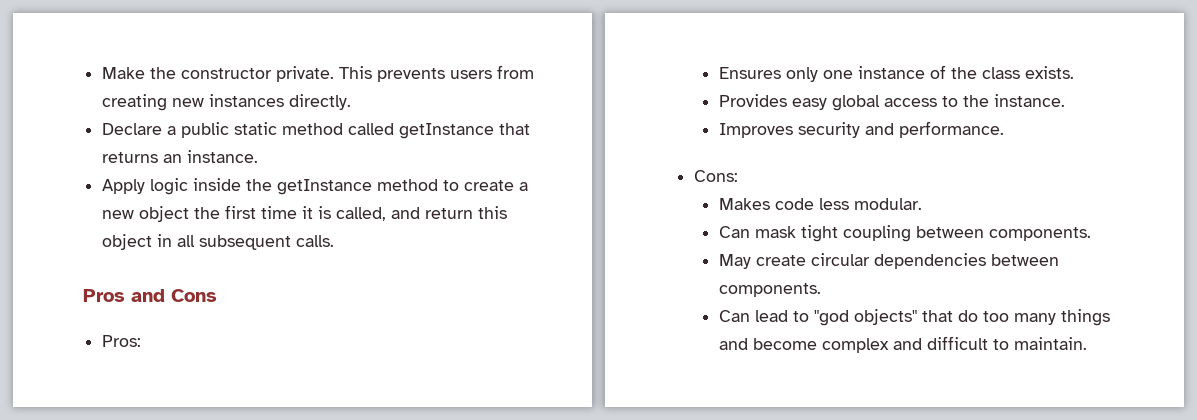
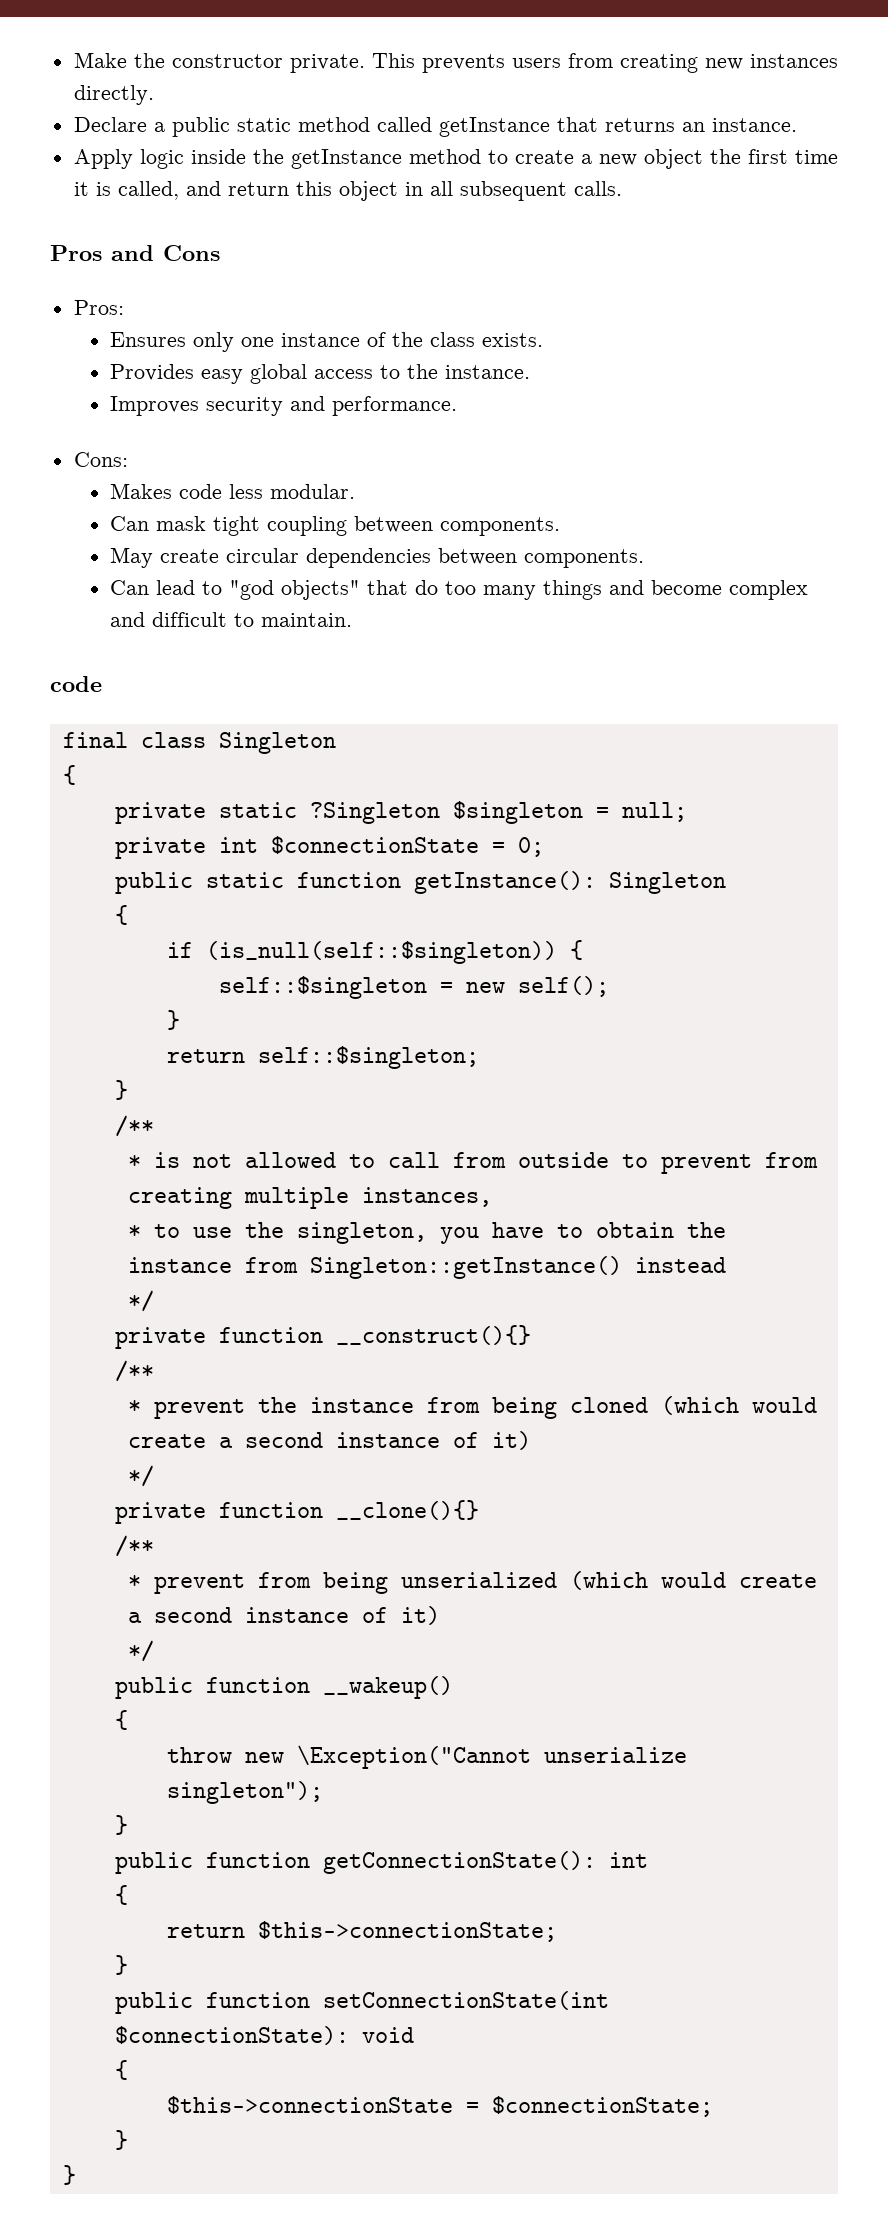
  Can lead to "god objects" that do too many things and become complex and difficult to maintain.
+ code
+ final class Singleton
+ {
+ private static ?Singleton $singleton = null;
+ private int $connectionState = 0;
+ public static function getInstance(): Singleton
+ {
+ if (is_null(self::$singleton)) {
+ self::$singleton = new self();
+ }
+ return self::$singleton;
+ }
+ /**
+ * is not allowed to call from outside to prevent from creating multiple instances,
+ * to use the singleton, you have to obtain the instance from Singleton::getInstance() instead
+ */
+ private function __construct(){}
+ /**
+ * prevent the instance from being cloned (which would create a second instance of it)
+ */
+ private function __clone(){}
+ /**
+ * prevent from being unserialized (which would create a second instance of it)
+ */
+ public function __wakeup()
+ {
+ throw new \Exception("Cannot unserialize singleton");
+ }
+ public function getConnectionState(): int
+ {
+ return $this->connectionState;
+ }
+ public function setConnectionState(int $connectionState): void
+ {
+ $this->connectionState = $connectionState;
+ }
+ }

